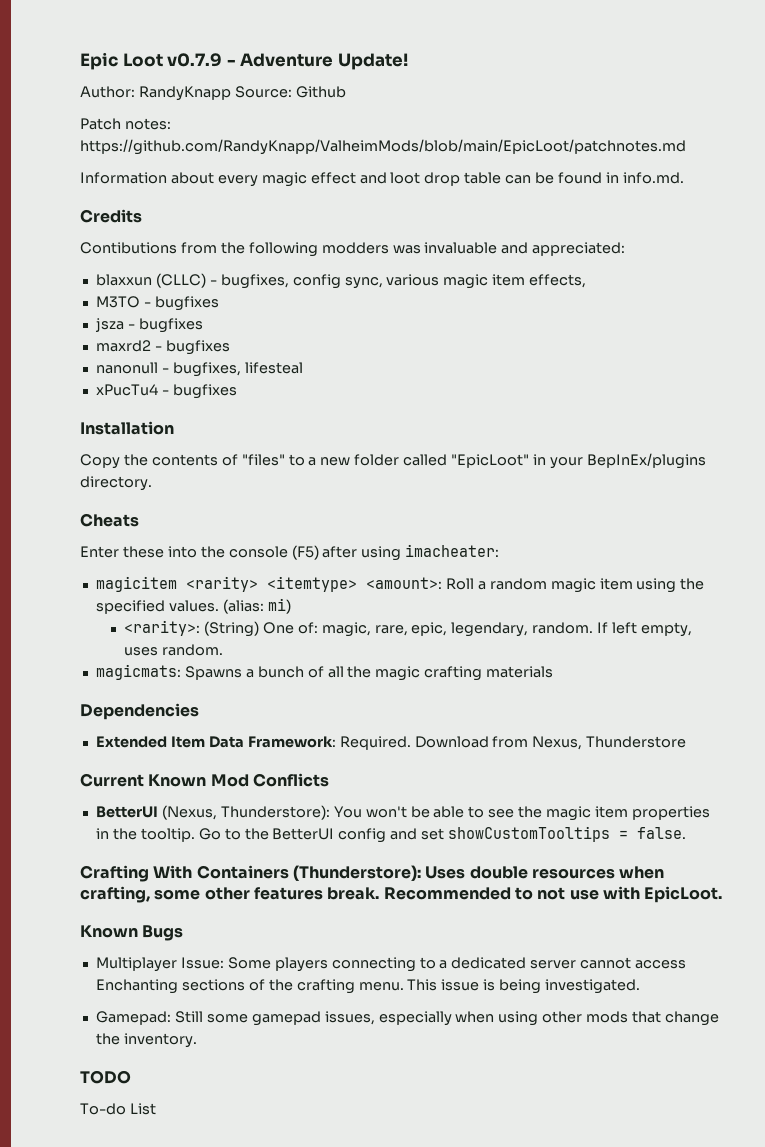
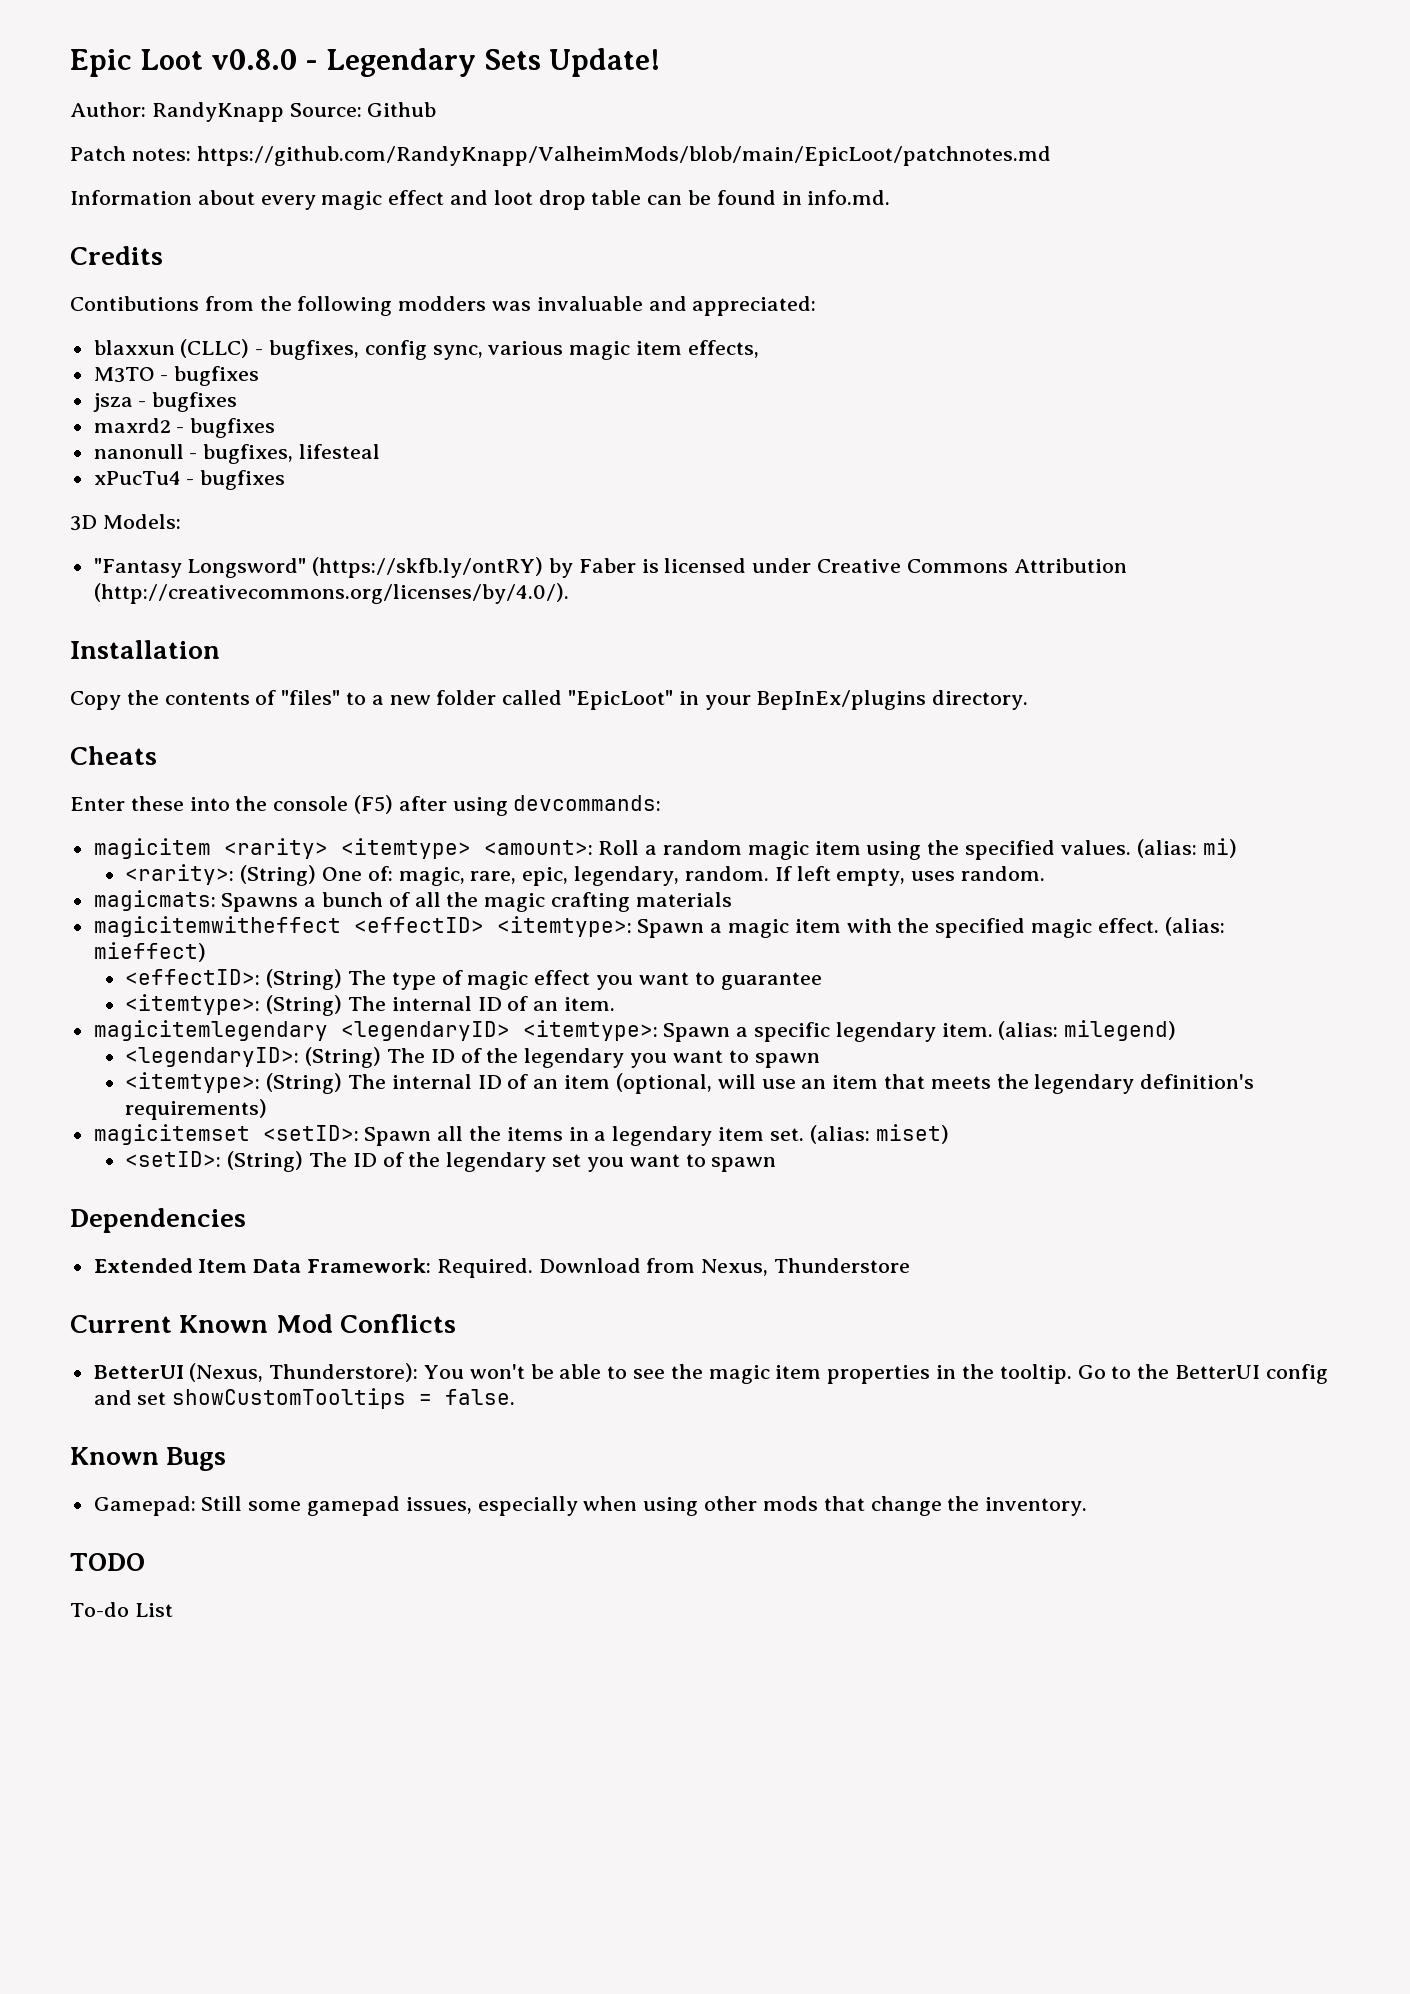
- Epic Loot v0.7.9 - Adventure Update!
+ Epic Loot v0.8.0 - Legendary Sets Update!
+ 3D Models:
+ "Fantasy Longsword" (https://skfb.ly/ontRY) by Faber is licensed under Creative Commons Attribution (http://creativecommons.org/licenses/by/4.0/).
- Enter these into the console (F5) after using imacheater:
+ Enter these into the console (F5) after using devcommands:
+ magicitemwitheffect <effectID> <itemtype>: Spawn a magic item with the specified magic effect. (alias: mieffect)
+ <effectID>: (String) The type of magic effect you want to guarantee
+ <itemtype>: (String) The internal ID of an item.
+ magicitemlegendary <legendaryID> <itemtype>: Spawn a specific legendary item. (alias: milegend)
+ <legendaryID>: (String) The ID of the legendary you want to spawn
+ <itemtype>: (String) The internal ID of an item (optional, will use an item that meets the legendary definition's requirements)
+ magicitemset <setID>: Spawn all the items in a legendary item set. (alias: miset)
+ <setID>: (String) The ID of the legendary set you want to spawn
- Crafting With Containers (Thunderstore): Uses double resources when crafting, some other features break. Recommended to not use with EpicLoot.
  Known Bugs
- Multiplayer Issue: Some players connecting to a dedicated server cannot access Enchanting sections of the crafting menu. This issue is being investigated.

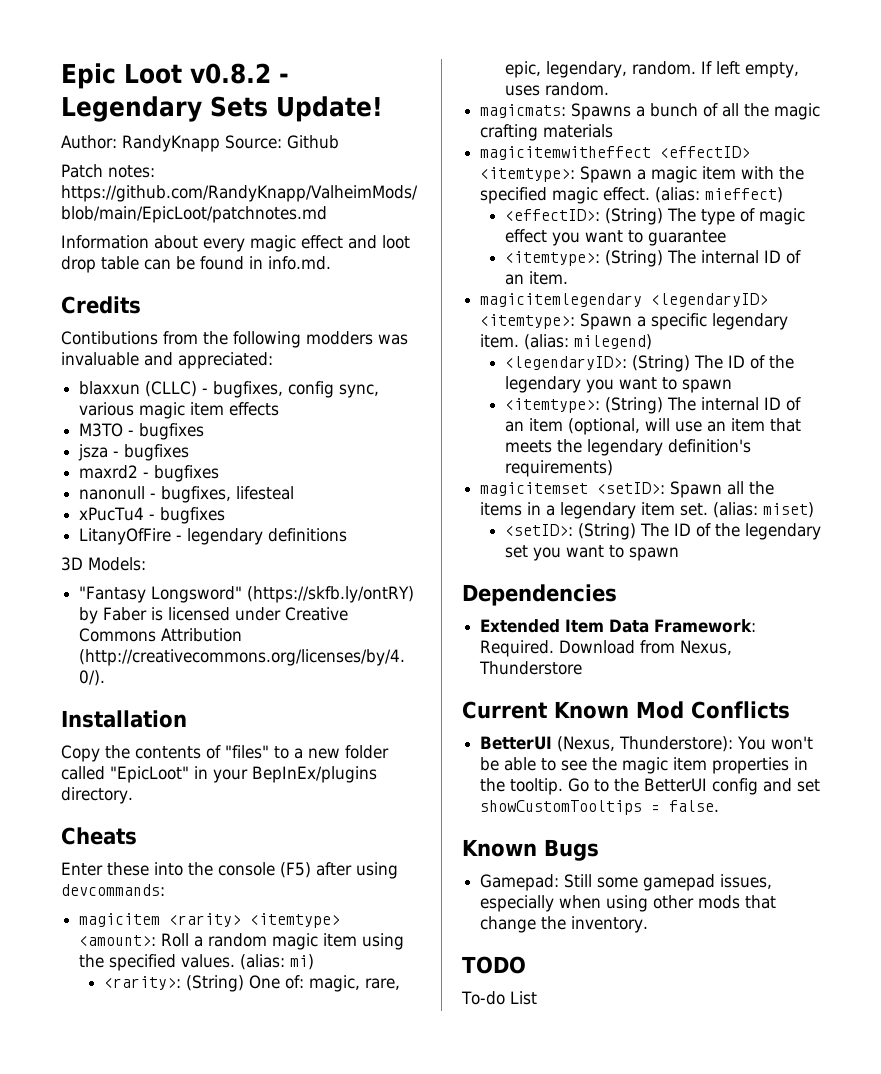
- Epic Loot v0.8.0 - Legendary Sets Update!
+ Epic Loot v0.8.2 - Legendary Sets Update!
- blaxxun (CLLC) - bugfixes, config sync, various magic item effects,
+ blaxxun (CLLC) - bugfixes, config sync, various magic item effects
+ LitanyOfFire - legendary definitions

